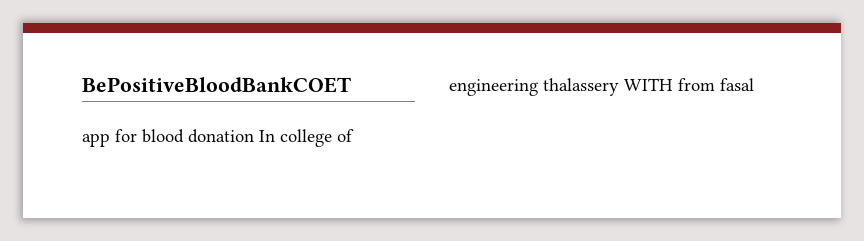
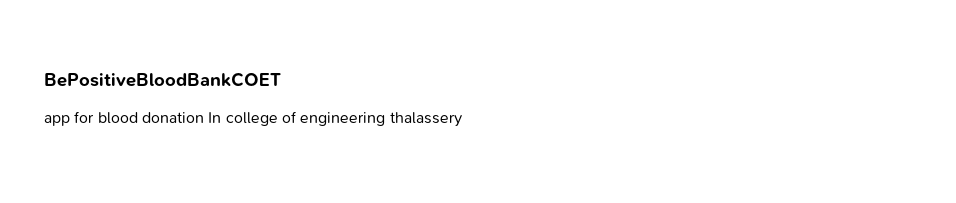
- app for blood donation In college of engineering thalassery WITH from fasal
+ app for blood donation In college of engineering thalassery

